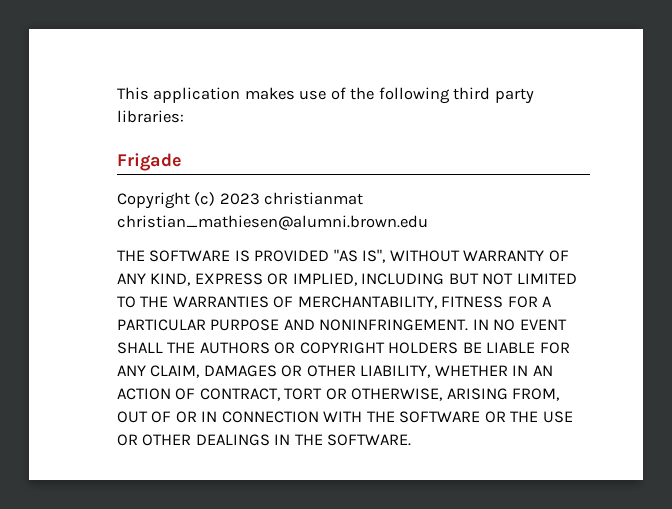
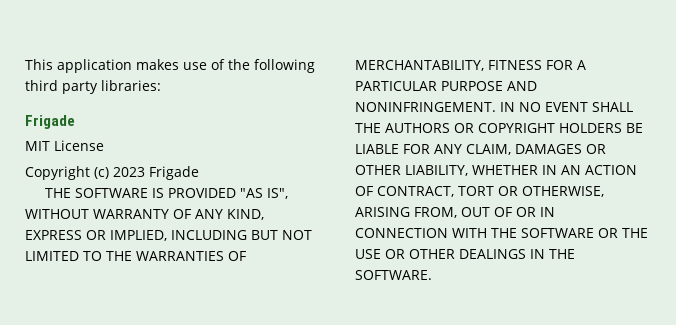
+ MIT License
- Copyright (c) 2023 christianmat christian_mathiesen@alumni.brown.edu
+ Copyright (c) 2023 Frigade

